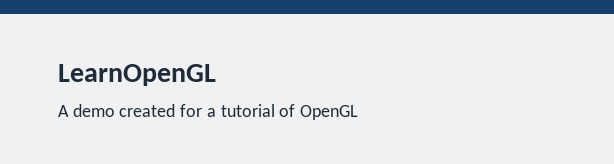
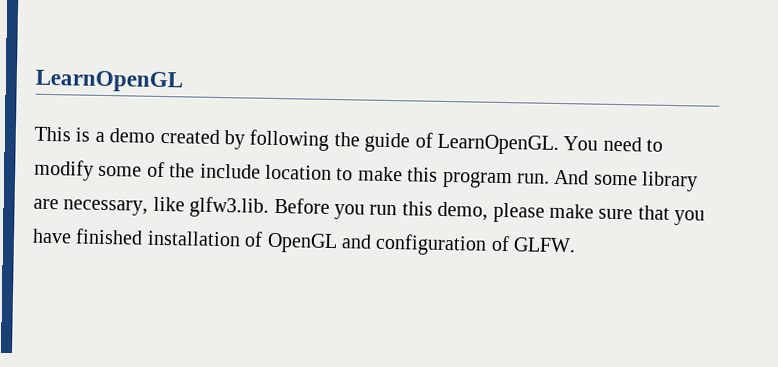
- A demo created for a tutorial of OpenGL
+ This is a demo created by following the guide of LearnOpenGL. You need to modify some of the include location to make this program run. And some library are necessary, like glfw3.lib. Before you run this demo, please make sure that you have finished installation of OpenGL and configuration of GLFW.

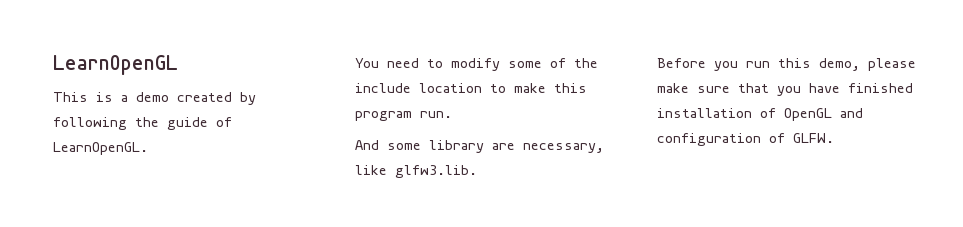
- This is a demo created by following the guide of LearnOpenGL. You need to modify some of the include location to make this program run. And some library are necessary, like glfw3.lib. Before you run this demo, please make sure that you have finished installation of OpenGL and configuration of GLFW.
+ This is a demo created by following the guide of LearnOpenGL.
+ You need to modify some of the include location to make this program run.
+ And some library are necessary, like glfw3.lib.
+ Before you run this demo, please make sure that you have finished installation of OpenGL and configuration of GLFW.

